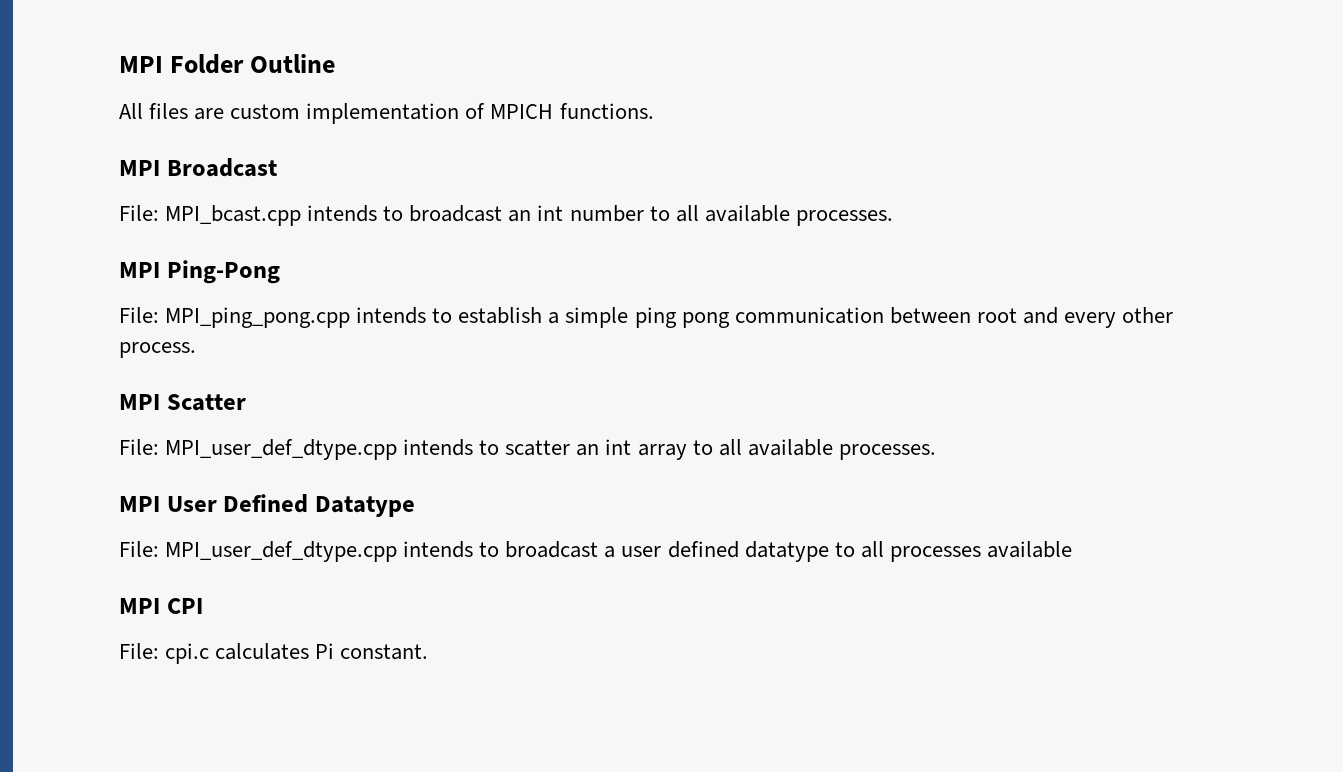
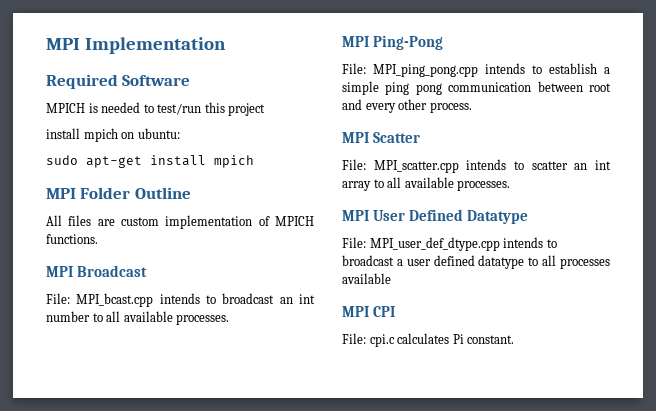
+ MPI Implementation
+ Required Software
+ MPICH is needed to test/run this project
+ install mpich on ubuntu:
+ sudo apt-get install mpich
- File: MPI_user_def_dtype.cpp intends to scatter an int array to all available processes.
+ File: MPI_scatter.cpp intends to scatter an int array to all available processes.

